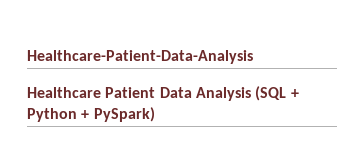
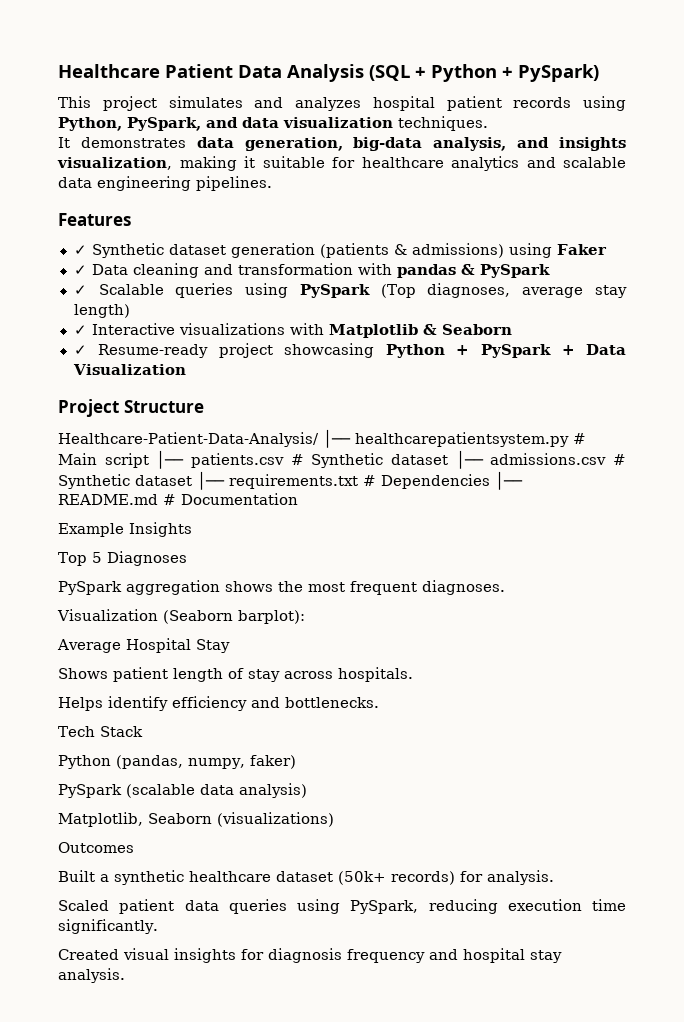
- Healthcare-Patient-Data-Analysis
+ This project simulates and analyzes hospital patient records using Python, PySpark, and data visualization techniques.
+ It demonstrates data generation, big-data analysis, and insights visualization, making it suitable for healthcare analytics and scalable data engineering pipelines.
+ Features
+ ✓ Synthetic dataset generation (patients & admissions) using Faker
+ ✓ Data cleaning and transformation with pandas & PySpark
+ ✓ Scalable queries using PySpark (Top diagnoses, average stay length)
+ ✓ Interactive visualizations with Matplotlib & Seaborn
+ ✓ Resume-ready project showcasing Python + PySpark + Data Visualization
+ Project Structure
+ Healthcare-Patient-Data-Analysis/ │── healthcarepatientsystem.py # Main script │── patients.csv # Synthetic dataset │── admissions.csv # Synthetic dataset │── requirements.txt # Dependencies │── README.md # Documentation
+ Example Insights
+ Top 5 Diagnoses
+ PySpark aggregation shows the most frequent diagnoses.
+ Visualization (Seaborn barplot):
+ Average Hospital Stay
+ Shows patient length of stay across hospitals.
+ Helps identify efficiency and bottlenecks.
+ Tech Stack
+ Python (pandas, numpy, faker)
+ PySpark (scalable data analysis)
+ Matplotlib, Seaborn (visualizations)
+ Outcomes
+ Built a synthetic healthcare dataset (50k+ records) for analysis.
+ Scaled patient data queries using PySpark, reducing execution time significantly.
+ Created visual insights for diagnosis frequency and hospital stay analysis.

